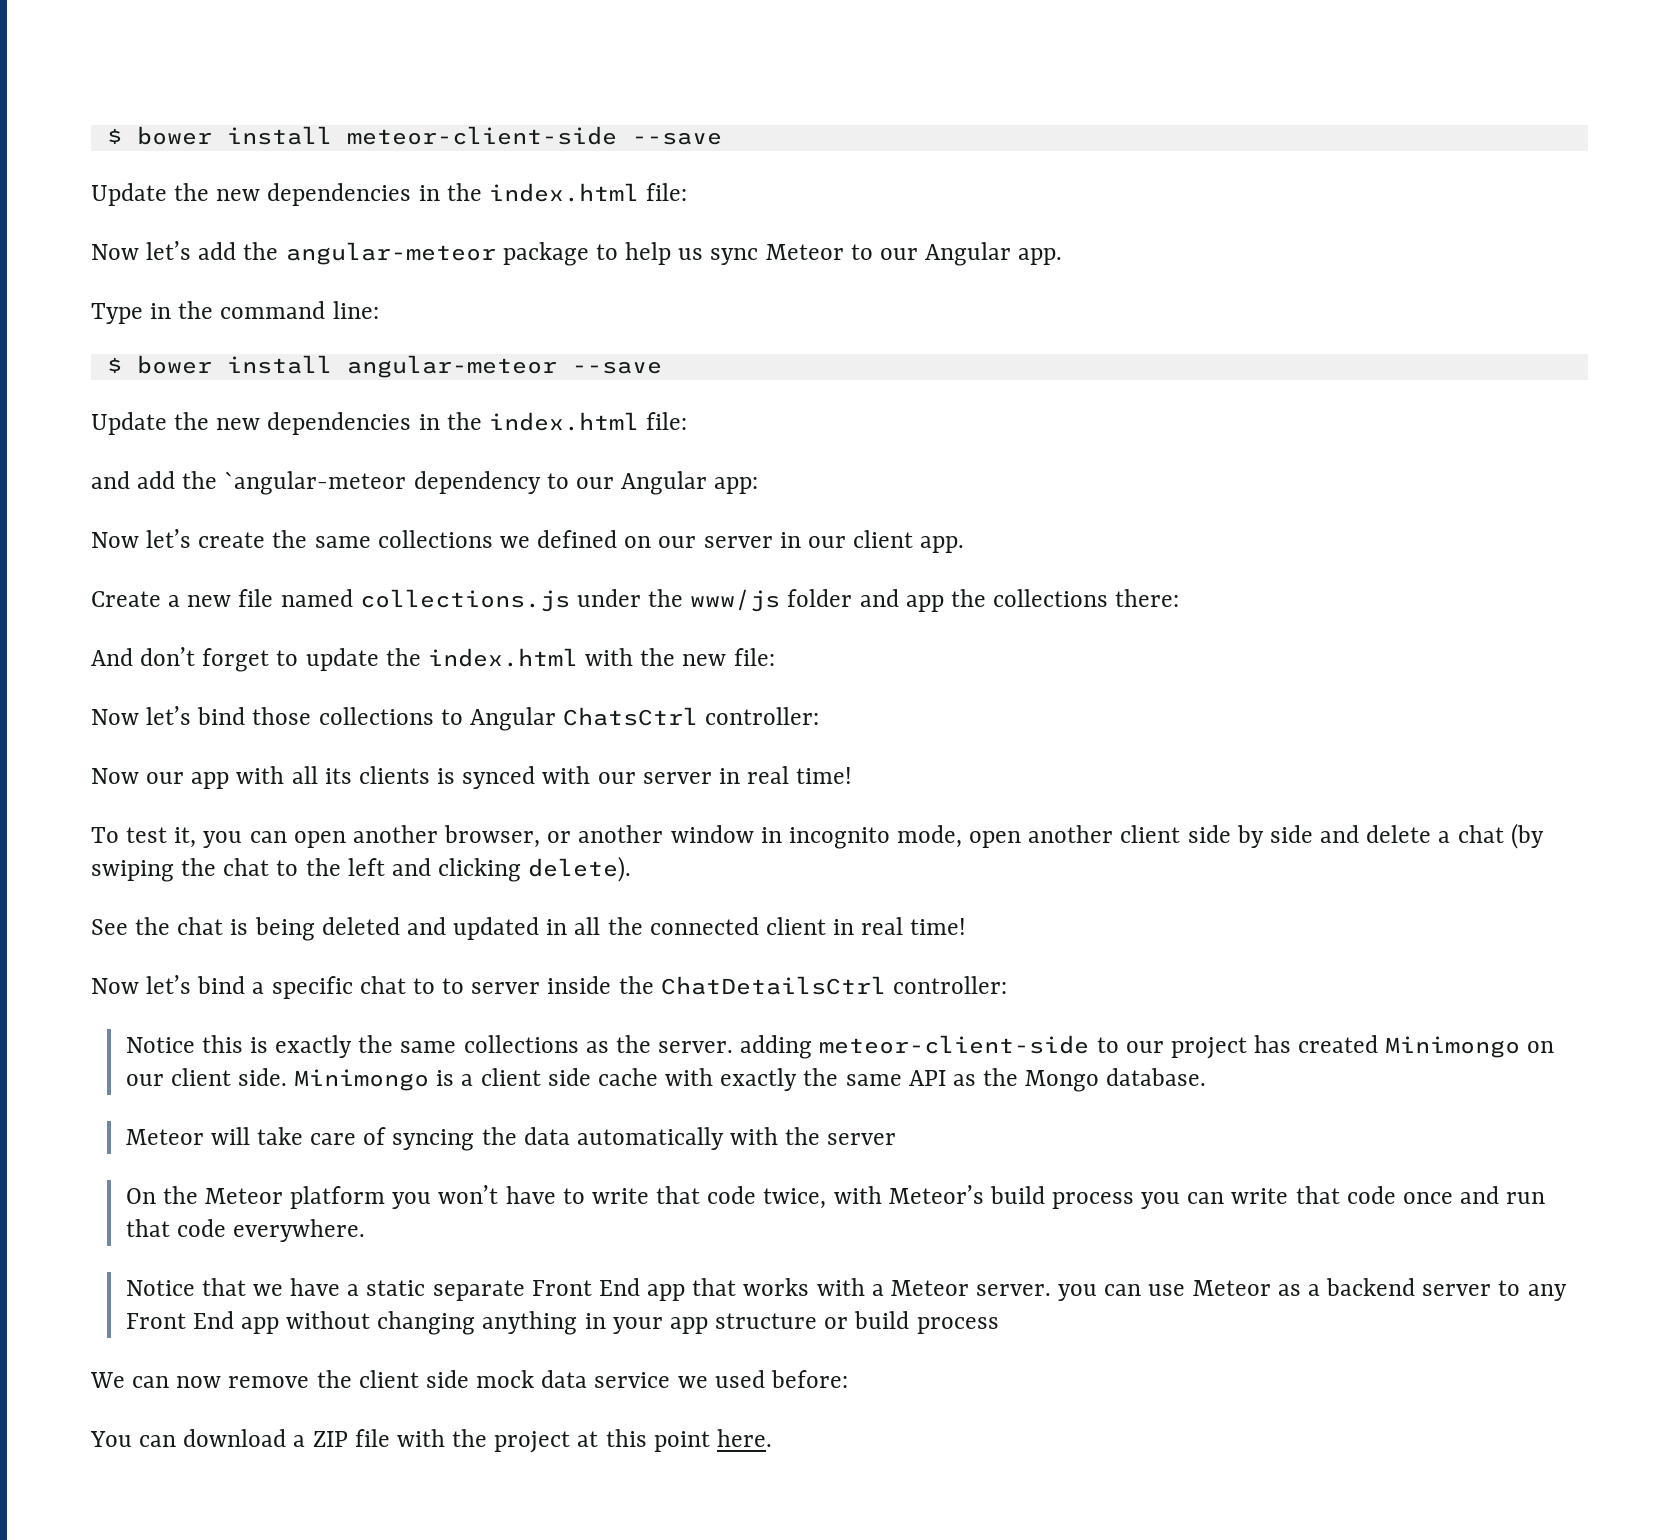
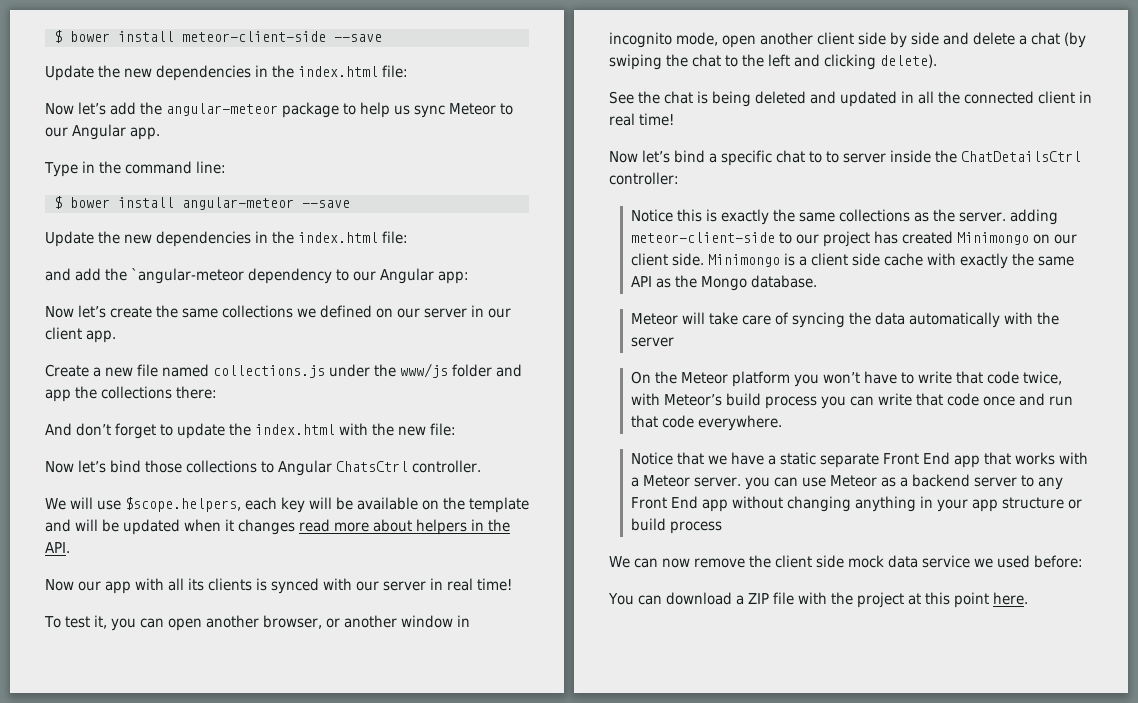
- Now let’s bind those collections to Angular ChatsCtrl controller:
+ Now let’s bind those collections to Angular ChatsCtrl controller.
+ We will use $scope.helpers, each key will be available on the template and will be updated when it changes read more about helpers in the API.

